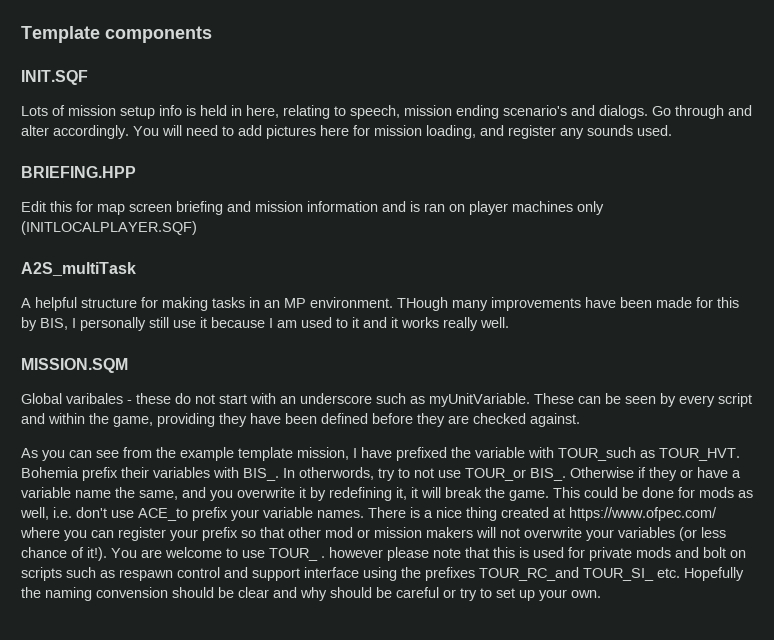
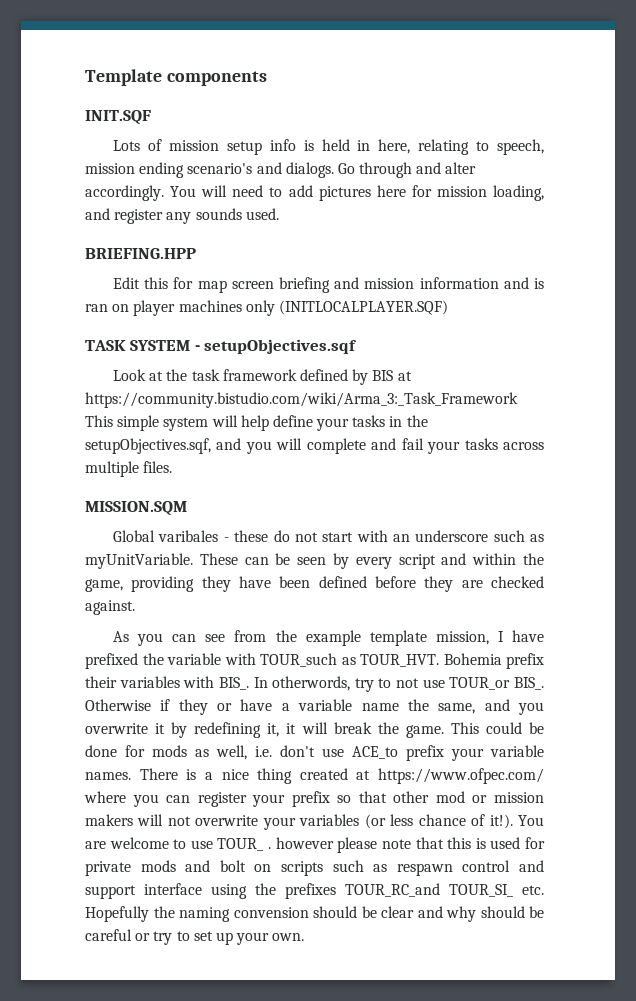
- A2S_multiTask
- A helpful structure for making tasks in an MP environment. THough many improvements have been made for this by BIS, I personally still use it because I am used to it and it works really well.
+ TASK SYSTEM - setupObjectives.sqf
+ Look at the task framework defined by BIS at https://community.bistudio.com/wiki/Arma_3:_Task_Framework This simple system will help define your tasks in the setupObjectives.sqf, and you will complete and fail your tasks across multiple files.

